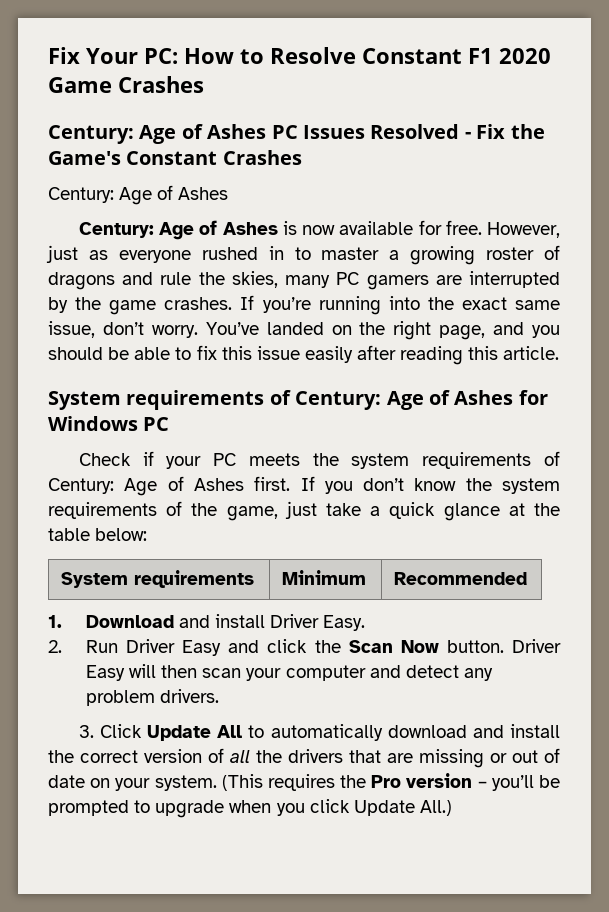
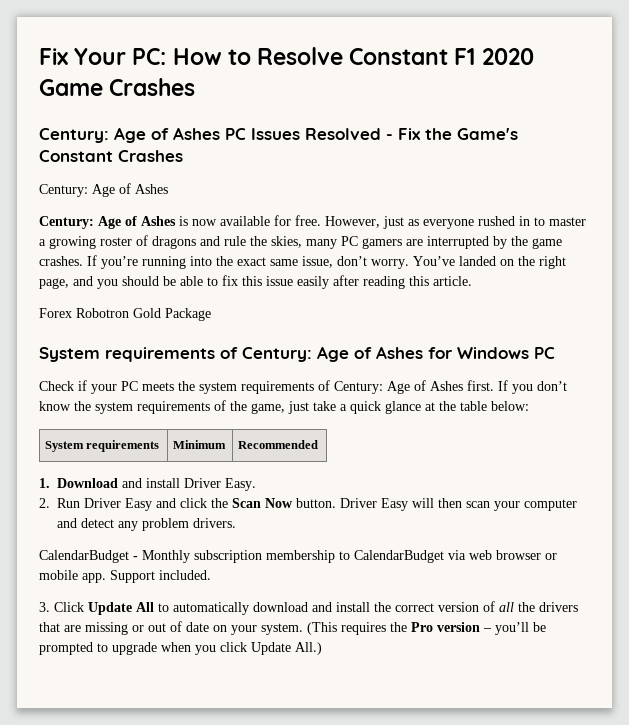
+ Forex Robotron Gold Package
+ CalendarBudget - Monthly subscription membership to CalendarBudget via web browser or mobile app. Support included.

